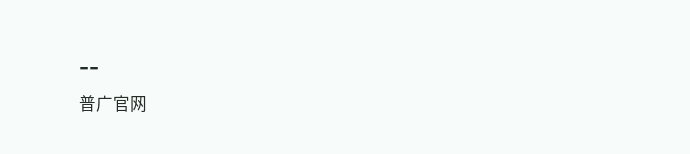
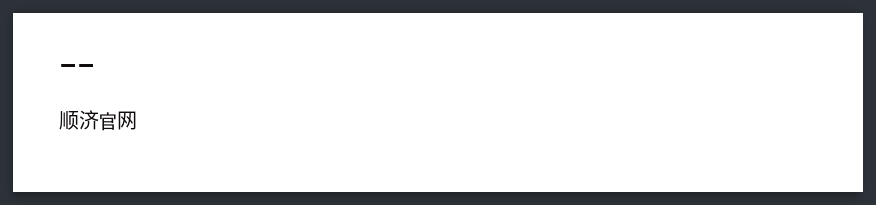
- 普广官网
+ 顺济官网

